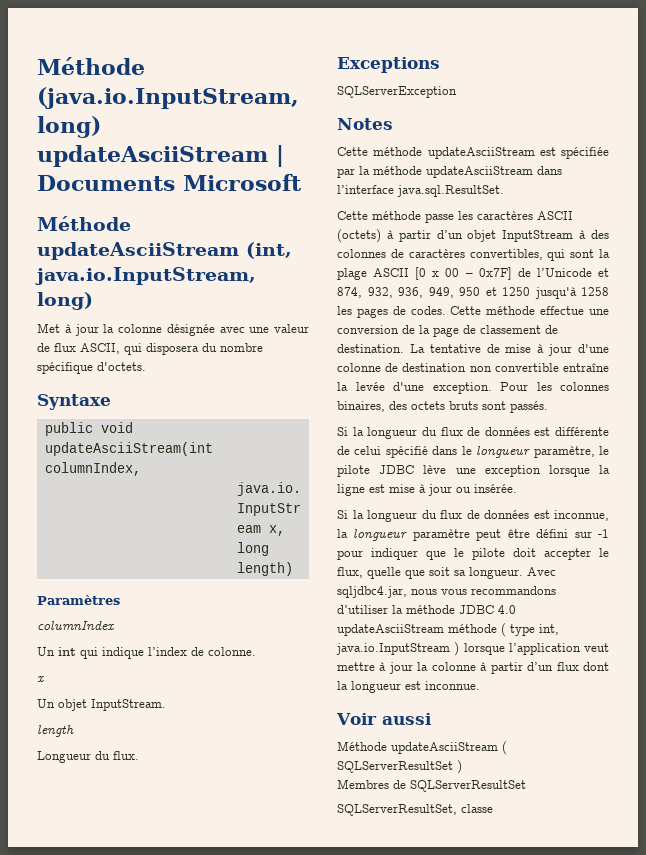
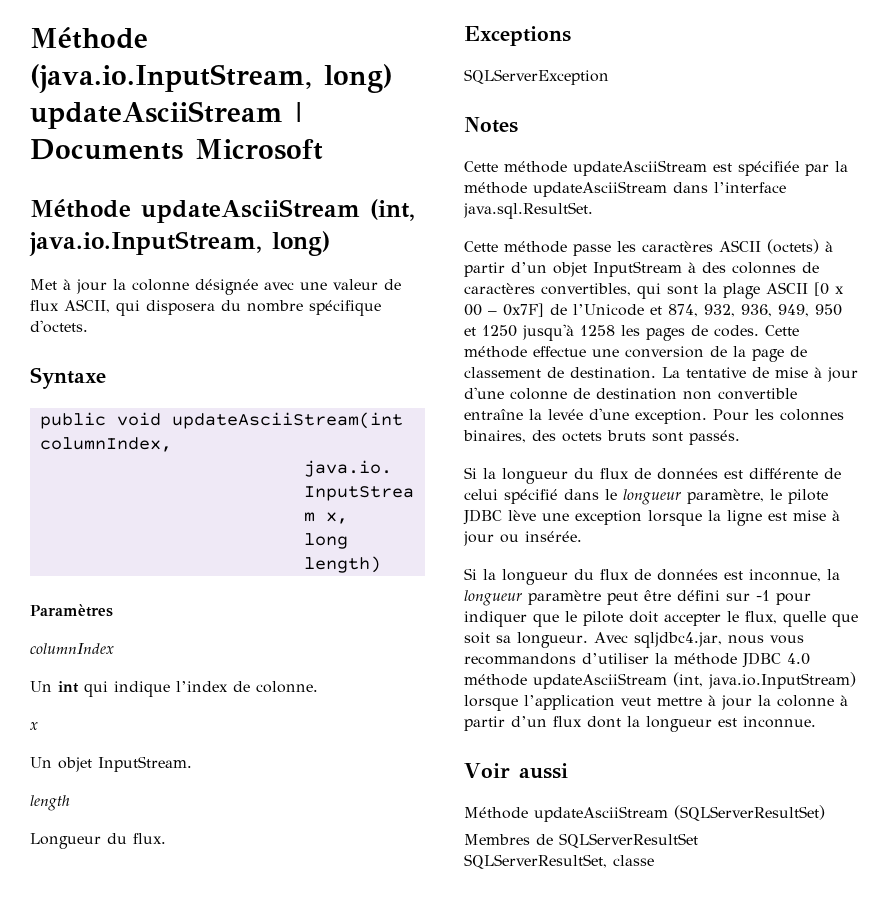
- Avec sqljdbc4.jar, nous vous recommandons d’utiliser la méthode JDBC 4.0 updateAsciiStream méthode ( type int, java.io.InputStream ) lorsque l’application veut mettre à jour la colonne à partir d’un flux dont la longueur est inconnue.
+ Avec sqljdbc4.jar, nous vous recommandons d’utiliser la méthode JDBC 4.0 méthode updateAsciiStream (int, java.io.InputStream) lorsque l’application veut mettre à jour la colonne à partir d’un flux dont la longueur est inconnue.
- Méthode updateAsciiStream ( SQLServerResultSet )
+ Méthode updateAsciiStream (SQLServerResultSet)

